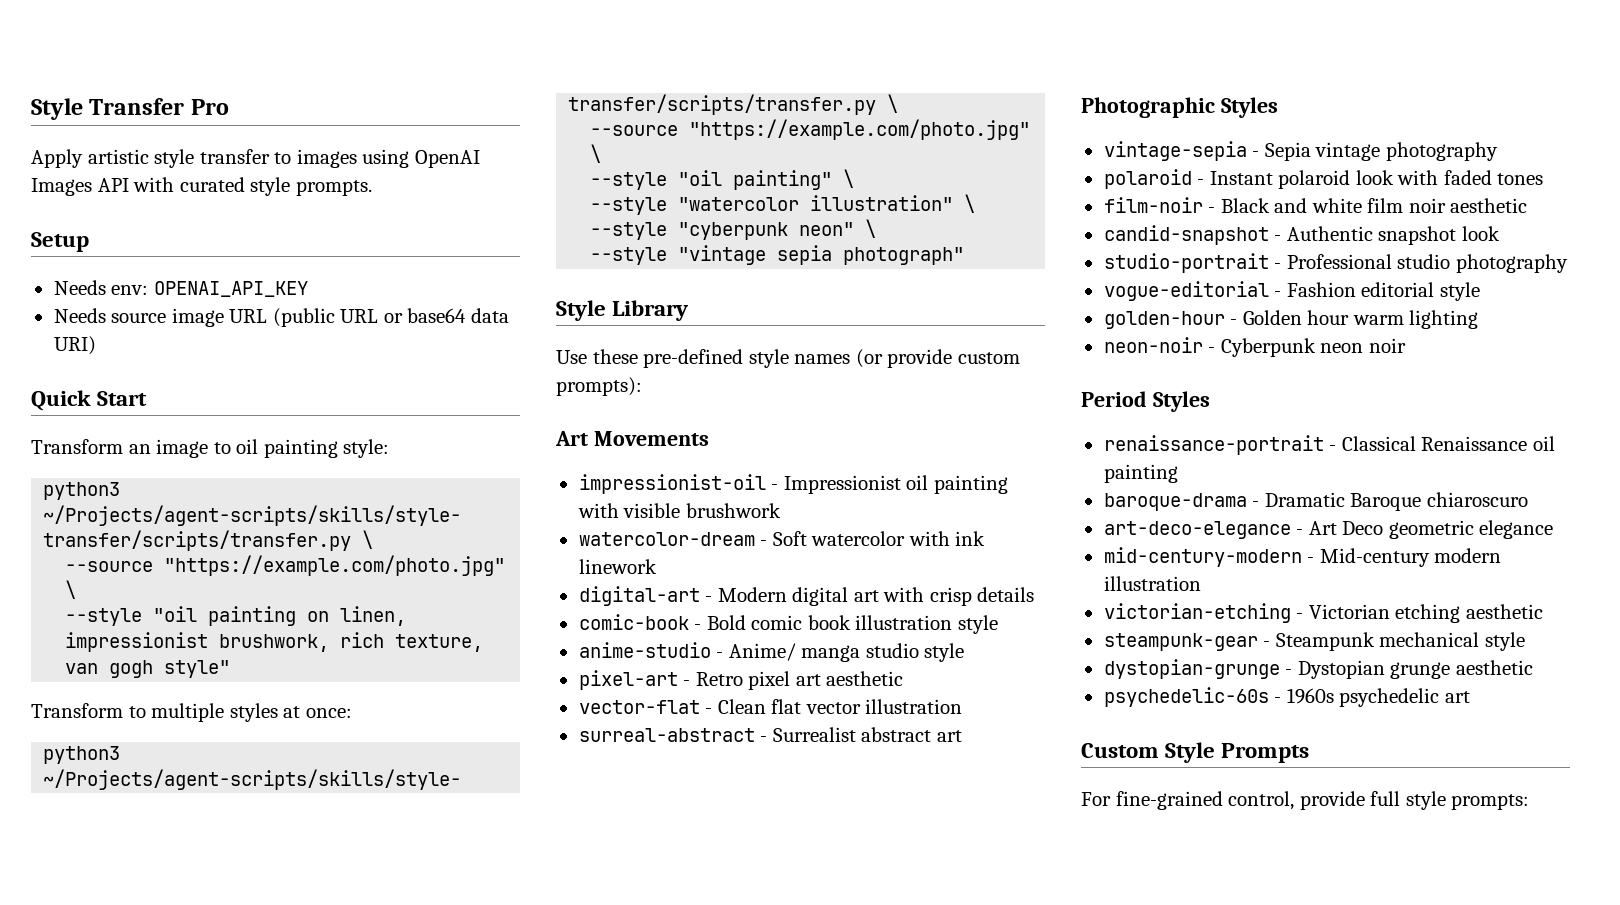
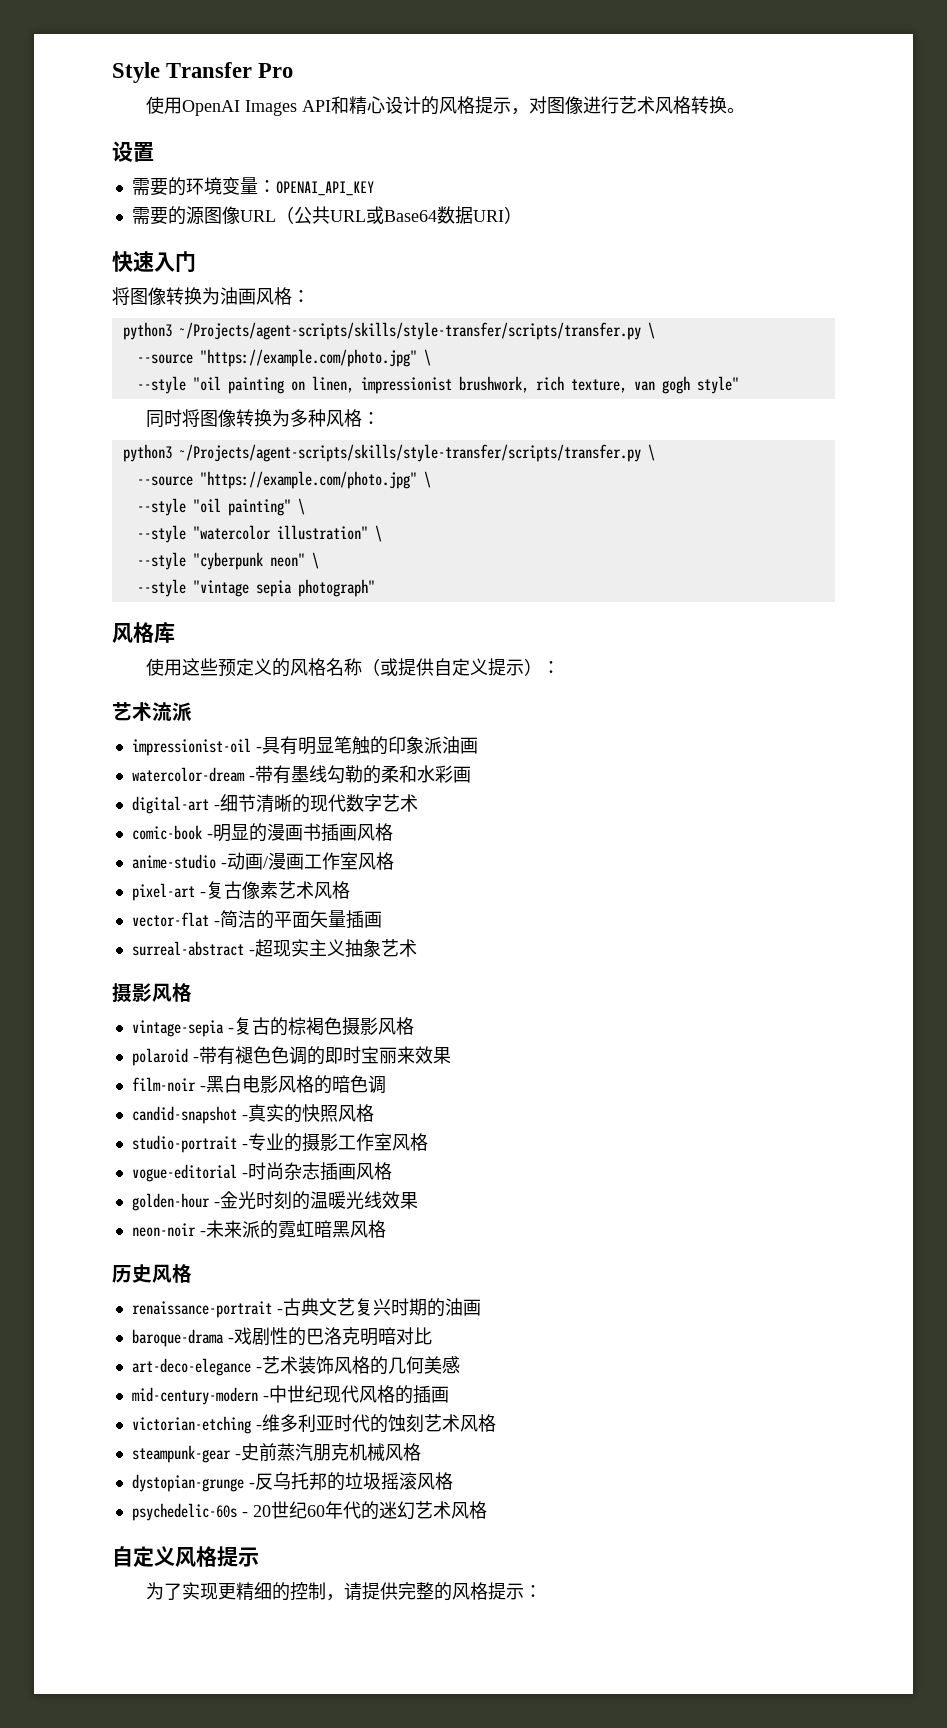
- Apply artistic style transfer to images using OpenAI Images API with curated style prompts.
- Setup
- Needs env: OPENAI_API_KEY
- Needs source image URL (public URL or base64 data URI)
- Quick Start
- Transform an image to oil painting style:
+ 使用OpenAI Images API和精心设计的风格提示，对图像进行艺术风格转换。
+ 设置
+ 需要的环境变量：OPENAI_API_KEY
+ 需要的源图像URL（公共URL或Base64数据URI）
+ 快速入门
+ 将图像转换为油画风格：
- Transform to multiple styles at once:
+ 同时将图像转换为多种风格：
- Style Library
- Use these pre-defined style names (or provide custom prompts):
- Art Movements
- impressionist-oil - Impressionist oil painting with visible brushwork
- watercolor-dream - Soft watercolor with ink linework
- digital-art - Modern digital art with crisp details
- comic-book - Bold comic book illustration style
- anime-studio - Anime/ manga studio style
- pixel-art - Retro pixel art aesthetic
- vector-flat - Clean flat vector illustration
- surreal-abstract - Surrealist abstract art
- Photographic Styles
- vintage-sepia - Sepia vintage photography
- polaroid - Instant polaroid look with faded tones
- film-noir - Black and white film noir aesthetic
+ 风格库
+ 使用这些预定义的风格名称（或提供自定义提示）：
+ 艺术流派
+ impressionist-oil -具有明显笔触的印象派油画
+ watercolor-dream -带有墨线勾勒的柔和水彩画
+ digital-art -细节清晰的现代数字艺术
+ comic-book -明显的漫画书插画风格
+ anime-studio -动画/漫画工作室风格
+ pixel-art -复古像素艺术风格
+ vector-flat -简洁的平面矢量插画
+ surreal-abstract -超现实主义抽象艺术
+ 摄影风格
+ vintage-sepia -复古的棕褐色摄影风格
+ polaroid -带有褪色色调的即时宝丽来效果
+ film-noir -黑白电影风格的暗色调
- candid-snapshot - Authentic snapshot look
+ candid-snapshot -真实的快照风格
- studio-portrait - Professional studio photography
- vogue-editorial - Fashion editorial style
- golden-hour - Golden hour warm lighting
- neon-noir - Cyberpunk neon noir
- Period Styles
- renaissance-portrait - Classical Renaissance oil painting
- baroque-drama - Dramatic Baroque chiaroscuro
- art-deco-elegance - Art Deco geometric elegance
- mid-century-modern - Mid-century modern illustration
- victorian-etching - Victorian etching aesthetic
- steampunk-gear - Steampunk mechanical style
- dystopian-grunge - Dystopian grunge aesthetic
- psychedelic-60s - 1960s psychedelic art
- Custom Style Prompts
- For fine-grained control, provide full style prompts:
+ studio-portrait -专业的摄影工作室风格
+ vogue-editorial -时尚杂志插画风格
+ golden-hour -金光时刻的温暖光线效果
+ neon-noir -未来派的霓虹暗黑风格
+ 历史风格
+ renaissance-portrait -古典文艺复兴时期的油画
+ baroque-drama -戏剧性的巴洛克明暗对比
+ art-deco-elegance -艺术装饰风格的几何美感
+ mid-century-modern -中世纪现代风格的插画
+ victorian-etching -维多利亚时代的蚀刻艺术风格
+ steampunk-gear -史前蒸汽朋克机械风格
+ dystopian-grunge -反乌托邦的垃圾摇滚风格
+ psychedelic-60s - 20世纪60年代的迷幻艺术风格
+ 自定义风格提示
+ 为了实现更精细的控制，请提供完整的风格提示：

